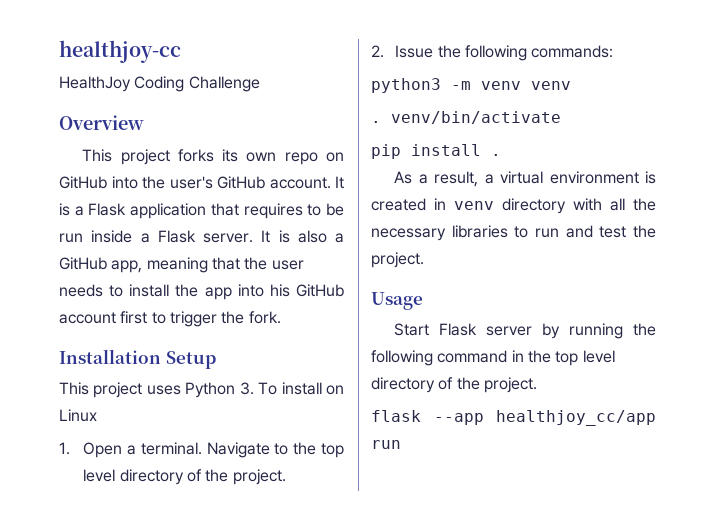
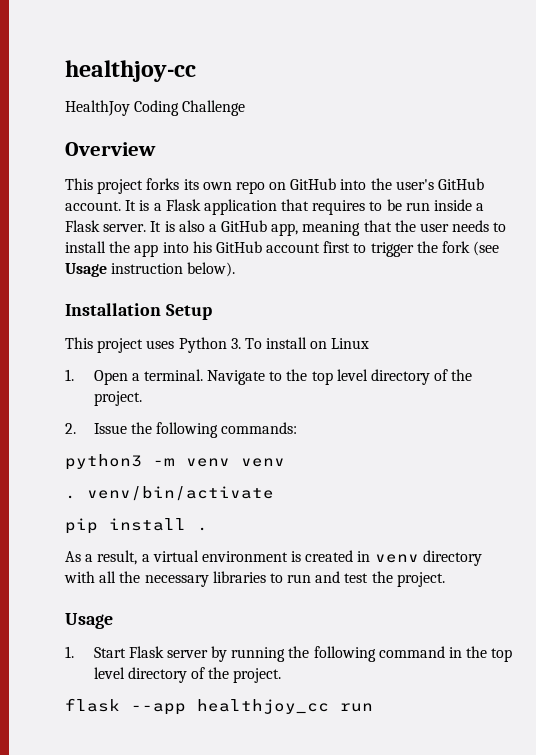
- It is also a GitHub app, meaning that the user needs to install the app into his GitHub account first to trigger the fork.
+ It is also a GitHub app, meaning that the user needs to install the app into his GitHub account first to trigger the fork (see Usage instruction below).
- Start Flask server by running the following command in the top level directory of the project.
+ 1. Start Flask server by running the following command in the top level directory of the project.
- flask --app healthjoy_cc/app run
+ flask --app healthjoy_cc run

